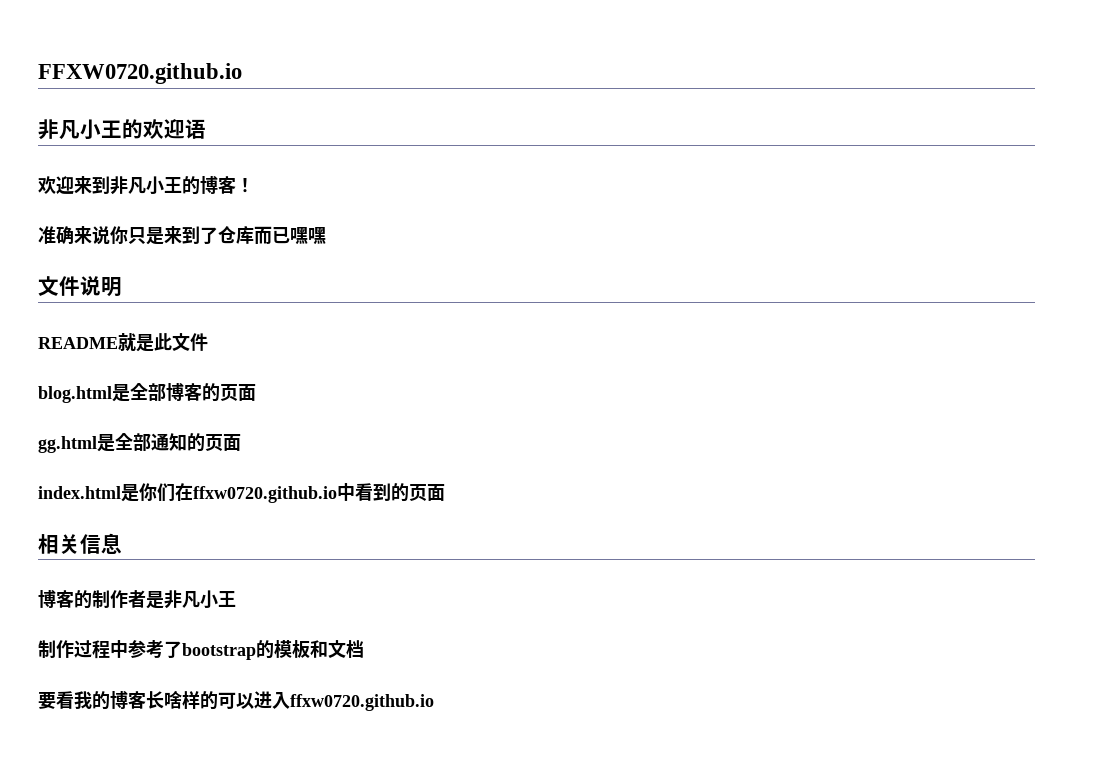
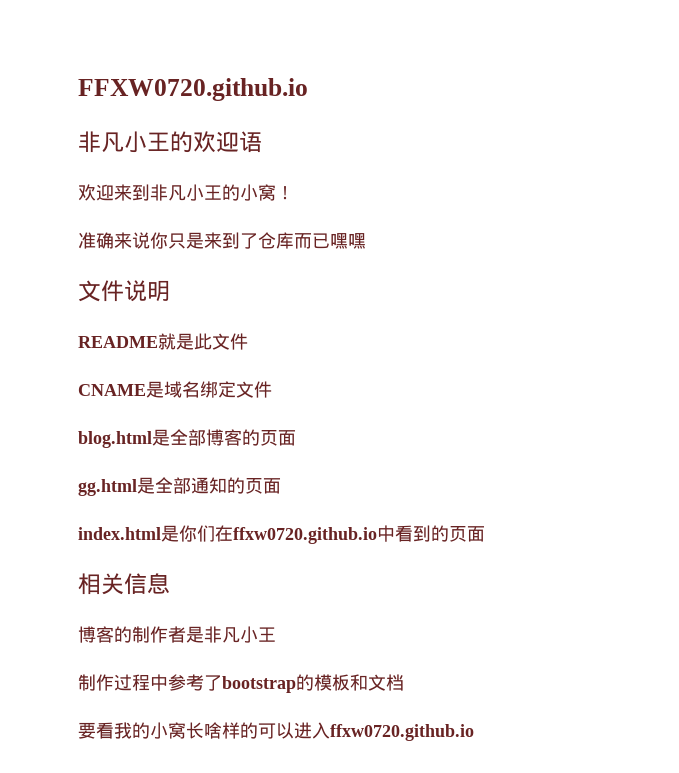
- 欢迎来到非凡小王的博客！
+ 欢迎来到非凡小王的小窝！
+ CNAME是域名绑定文件
- 要看我的博客长啥样的可以进入ffxw0720.github.io
+ 要看我的小窝长啥样的可以进入ffxw0720.github.io

